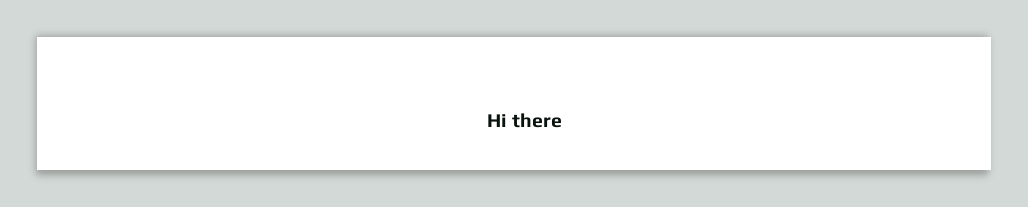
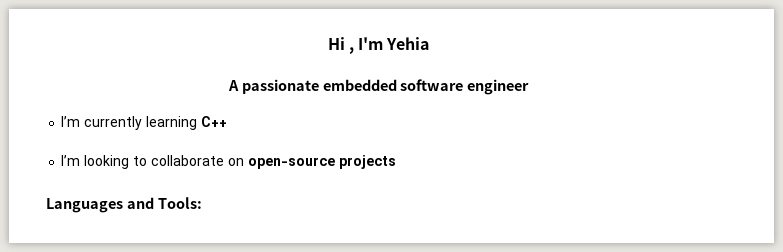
- Hi there
+ Hi , I'm Yehia
+ A passionate embedded software engineer
+ I’m currently learning C++
+ I’m looking to collaborate on open-source projects
+ Languages and Tools:

